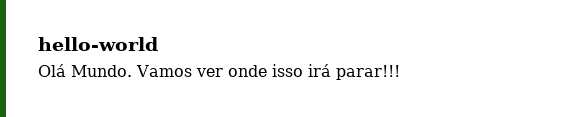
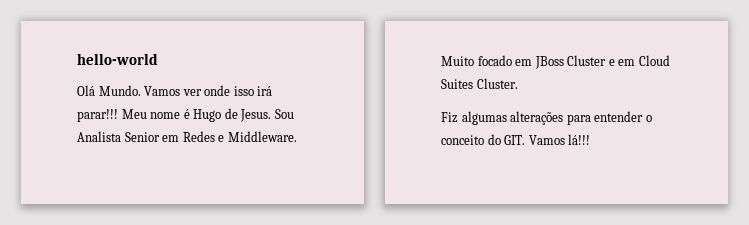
+ Meu nome é Hugo de Jesus. Sou Analista Senior em Redes e Middleware. Muito focado em JBoss Cluster e em Cloud Suites Cluster.
+ Fiz algumas alterações para entender o conceito do GIT. Vamos lá!!!

